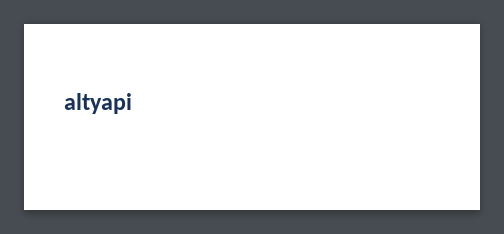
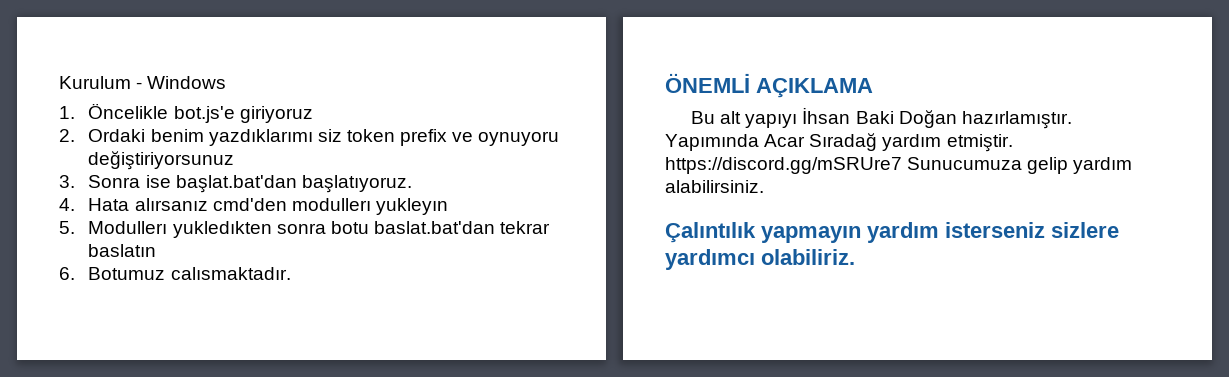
- altyapi
+ Kurulum - Windows
+ 1. Öncelikle bot.js'e giriyoruz
+ 2. Ordaki benim yazdıklarımı siz token prefix ve oynuyoru değiştiriyorsunuz
+ 3. Sonra ise başlat.bat'dan başlatıyoruz.
+ 4. Hata alırsanız cmd'den modullerı yukleyın
+ 5. Modullerı yukledıkten sonra botu baslat.bat'dan tekrar baslatın
+ 6. Botumuz calısmaktadır.
+ ÖNEMLİ AÇIKLAMA
+ Bu alt yapıyı İhsan Baki Doğan hazırlamıştır. Yapımında Acar Sıradağ yardım etmiştir. https://discord.gg/mSRUre7 Sunucumuza gelip yardım alabilirsiniz.
+ Çalıntılık yapmayın yardım isterseniz sizlere yardımcı olabiliriz.

